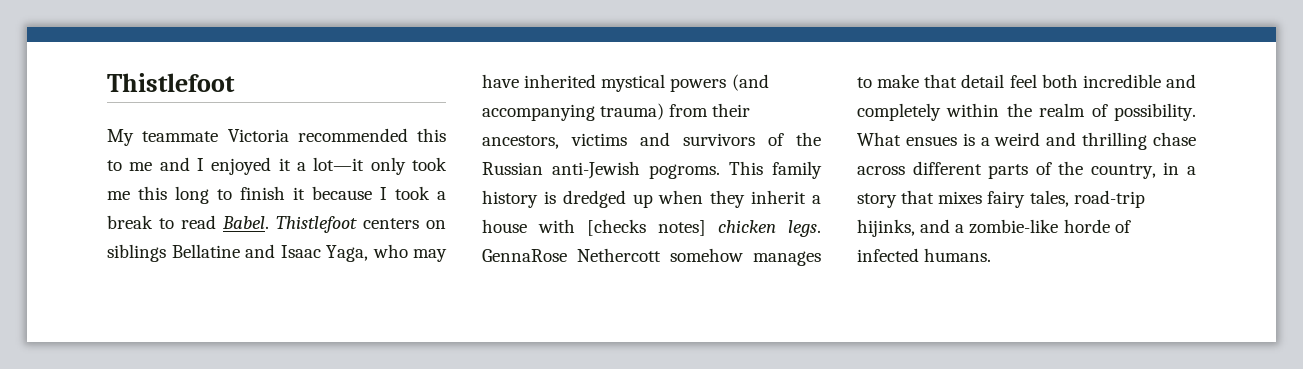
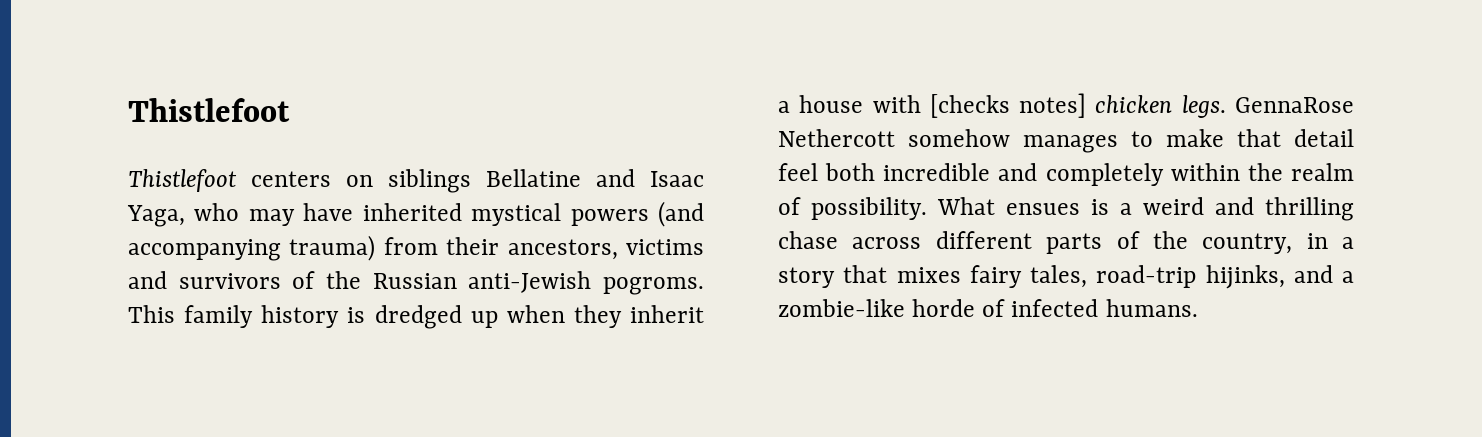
- My teammate Victoria recommended this to me and I enjoyed it a lot—it only took me this long to finish it because I took a break to read Babel.

